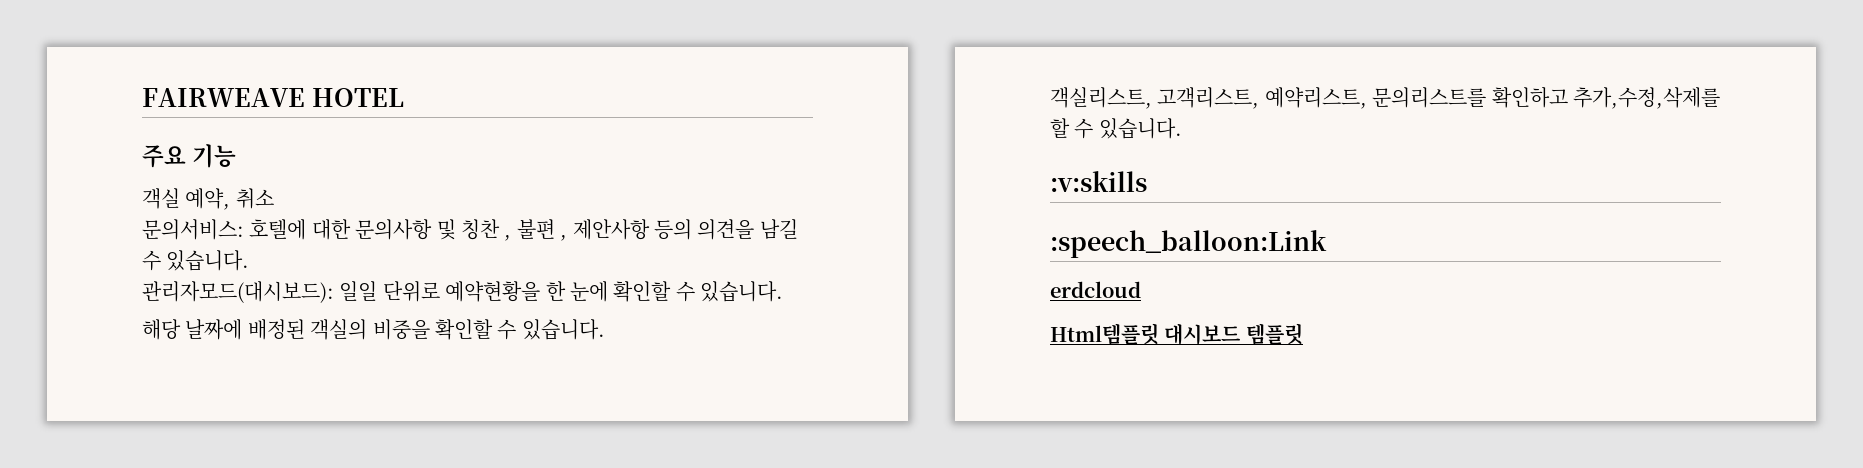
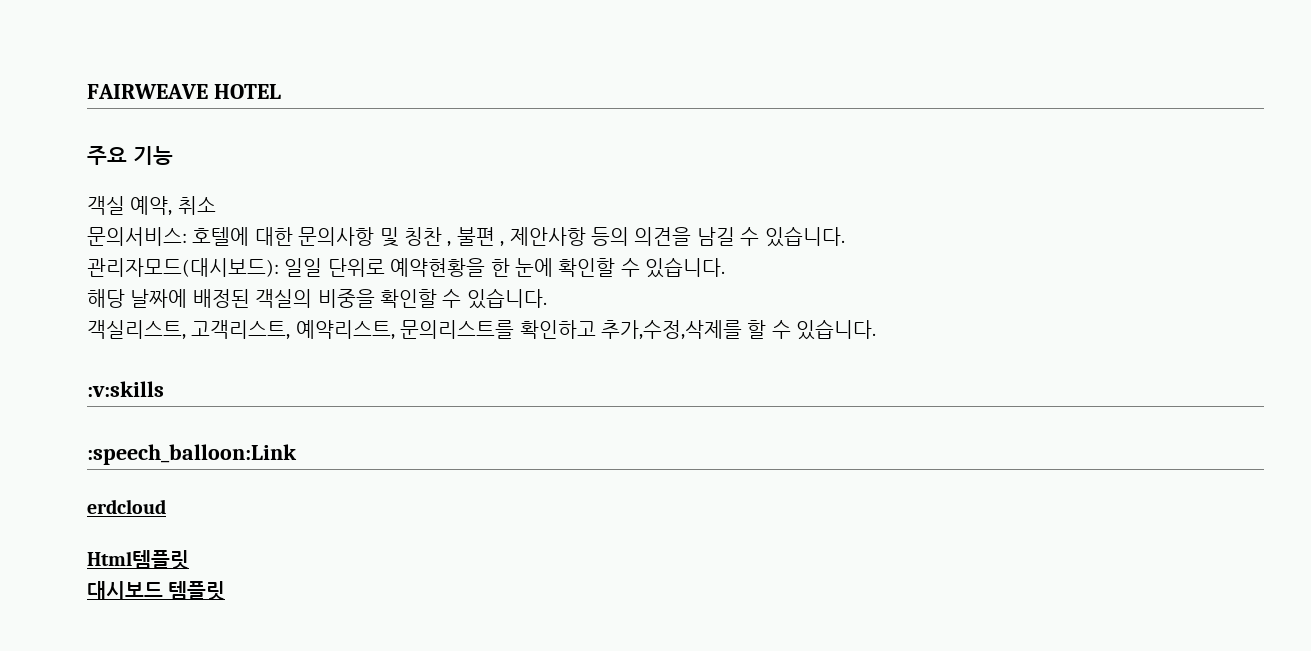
- Html템플릿 대시보드 템플릿
+ Html템플릿
+ 대시보드 템플릿

